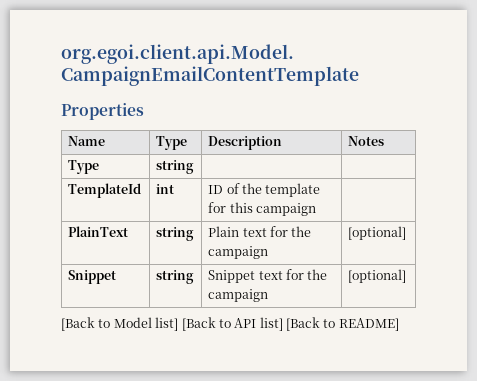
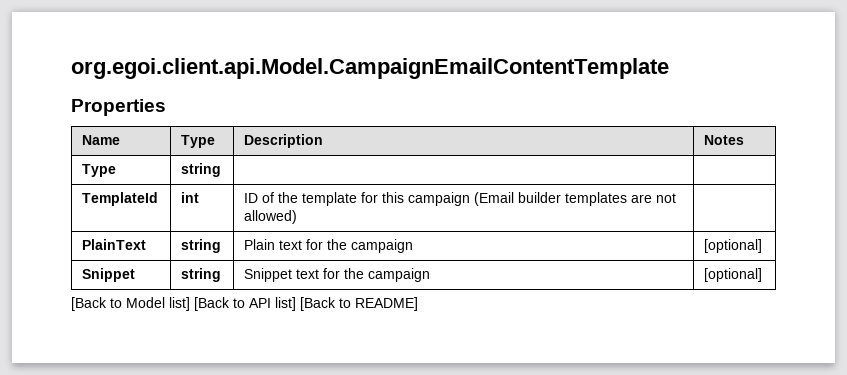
- TemplateId | int | ID of the template for this campaign |
+ TemplateId | int | ID of the template for this campaign (Email builder templates are not allowed) |

